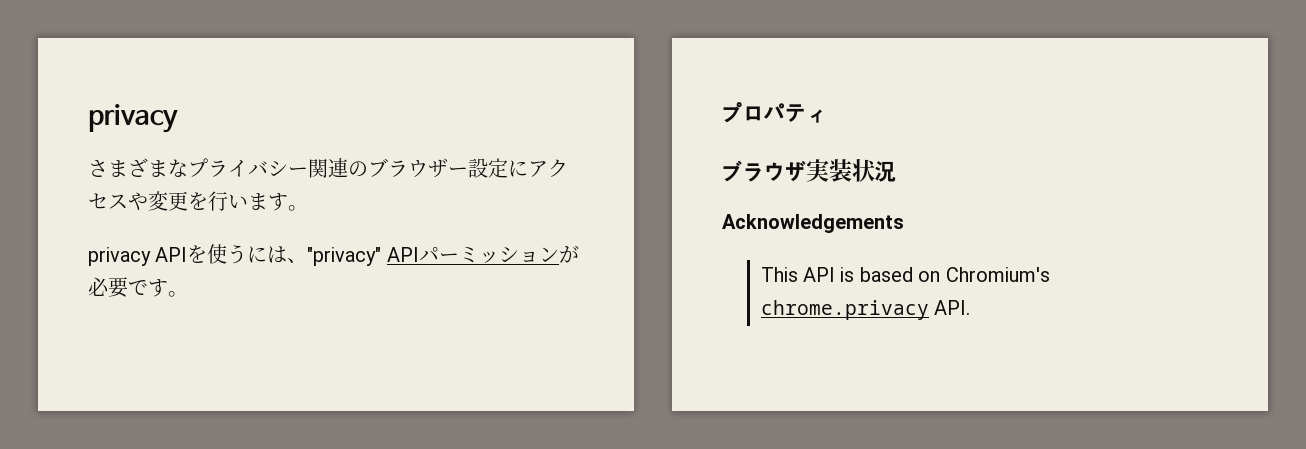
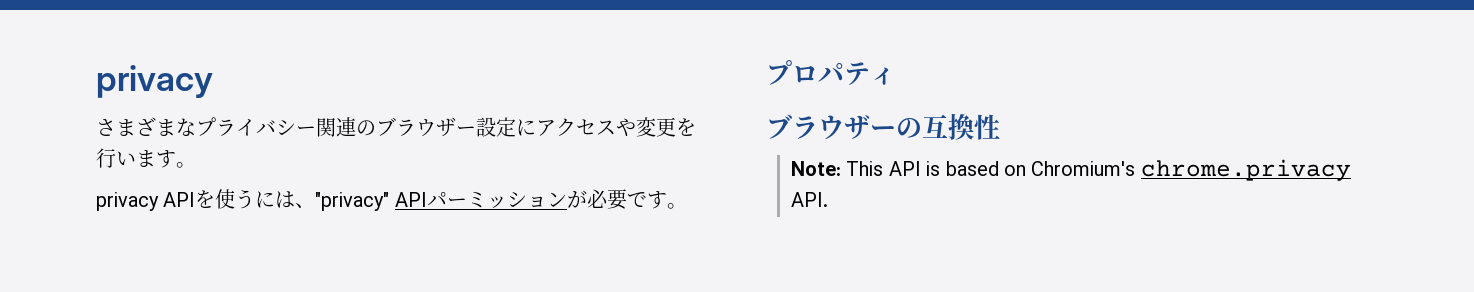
- ブラウザ実装状況
- Acknowledgements
- This API is based on Chromium's chrome.privacy API.
+ ブラウザーの互換性
+ Note: This API is based on Chromium's chrome.privacy API.

